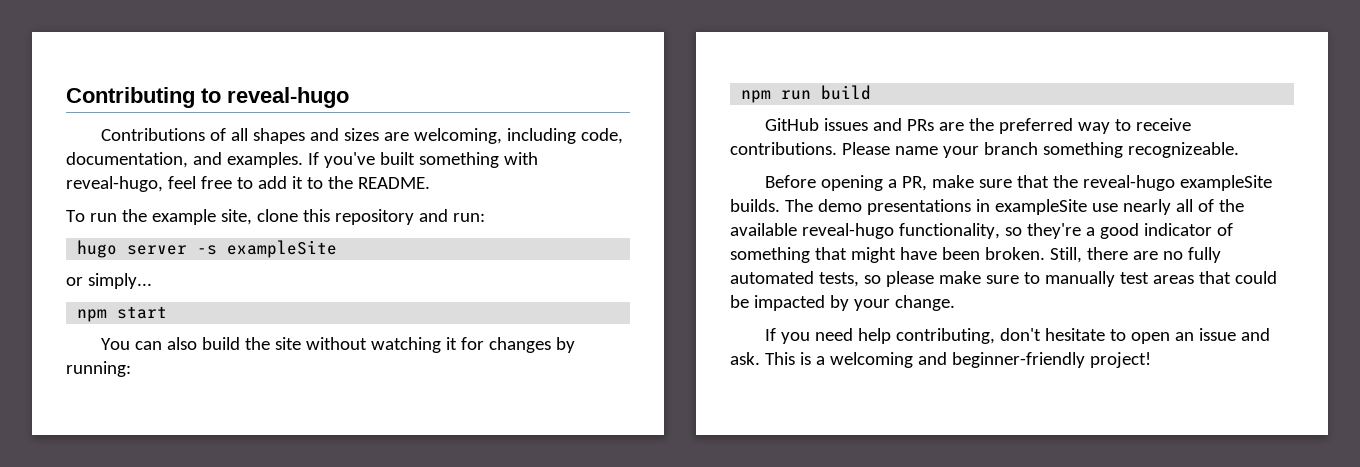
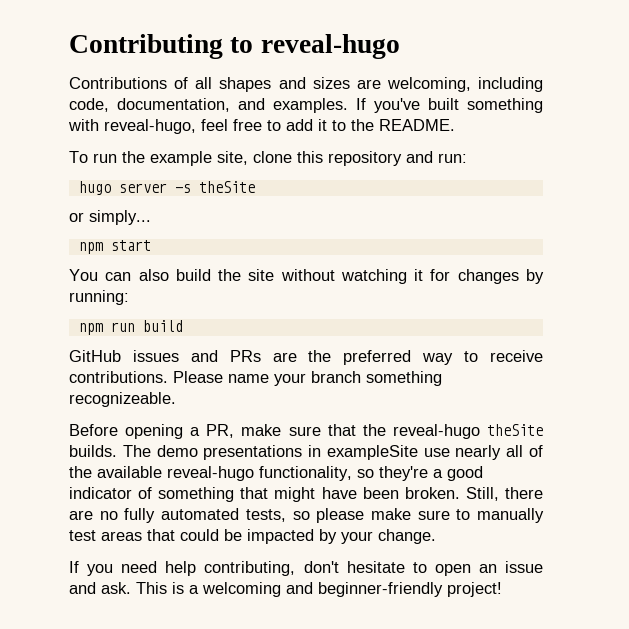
- hugo server -s exampleSite
+ hugo server -s theSite
- Before opening a PR, make sure that the reveal-hugo exampleSite builds.
+ Before opening a PR, make sure that the reveal-hugo theSite builds.

